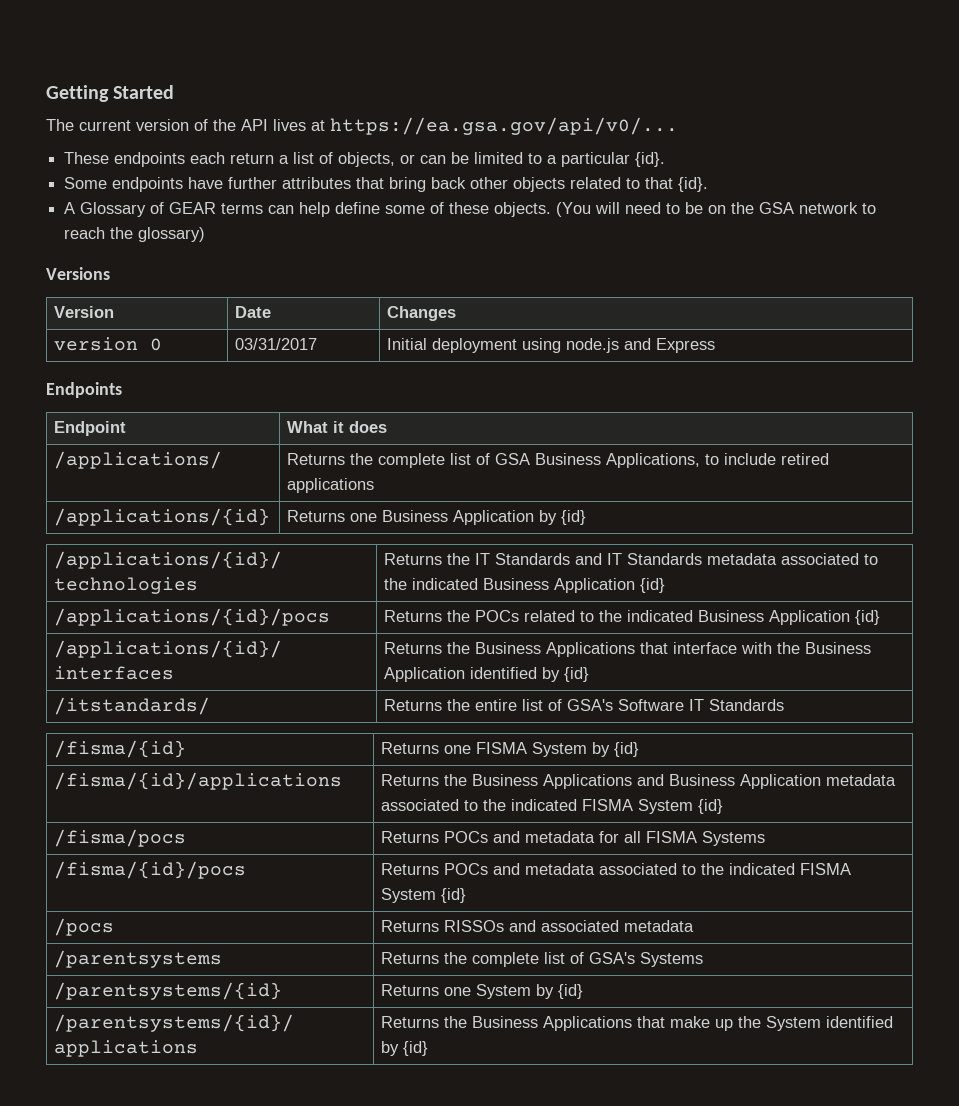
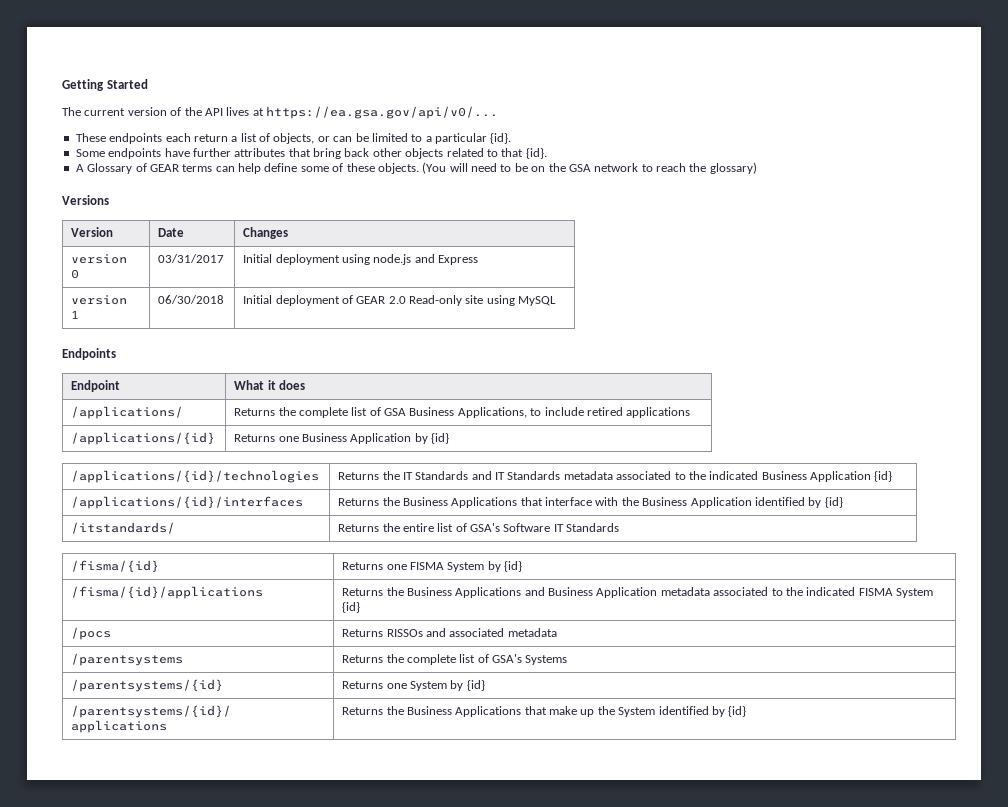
+ version 1 | 06/30/2018 | Initial deployment of GEAR 2.0 Read-only site using MySQL
- /applications/{id}/pocs | Returns the POCs related to the indicated Business Application {id}
- /fisma/pocs | Returns POCs and metadata for all FISMA Systems
- /fisma/{id}/pocs | Returns POCs and metadata associated to the indicated FISMA System {id}

